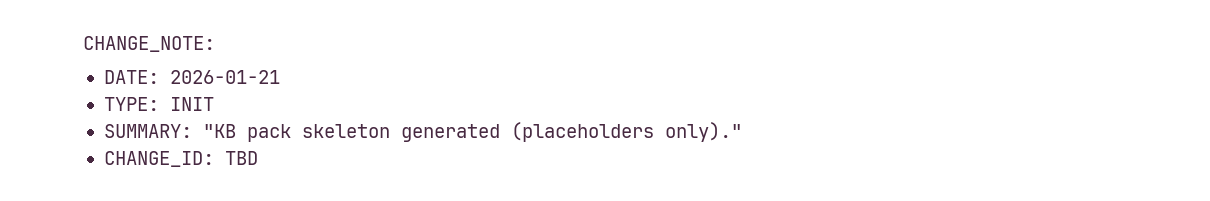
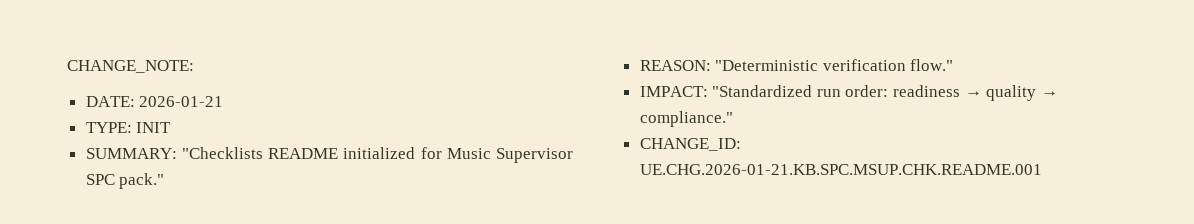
- SUMMARY: "KB pack skeleton generated (placeholders only)."
+ SUMMARY: "Checklists README initialized for Music Supervisor SPC pack."
+ REASON: "Deterministic verification flow."
+ IMPACT: "Standardized run order: readiness → quality → compliance."
- CHANGE_ID: TBD
+ CHANGE_ID: UE.CHG.2026-01-21.KB.SPC.MSUP.CHK.README.001

